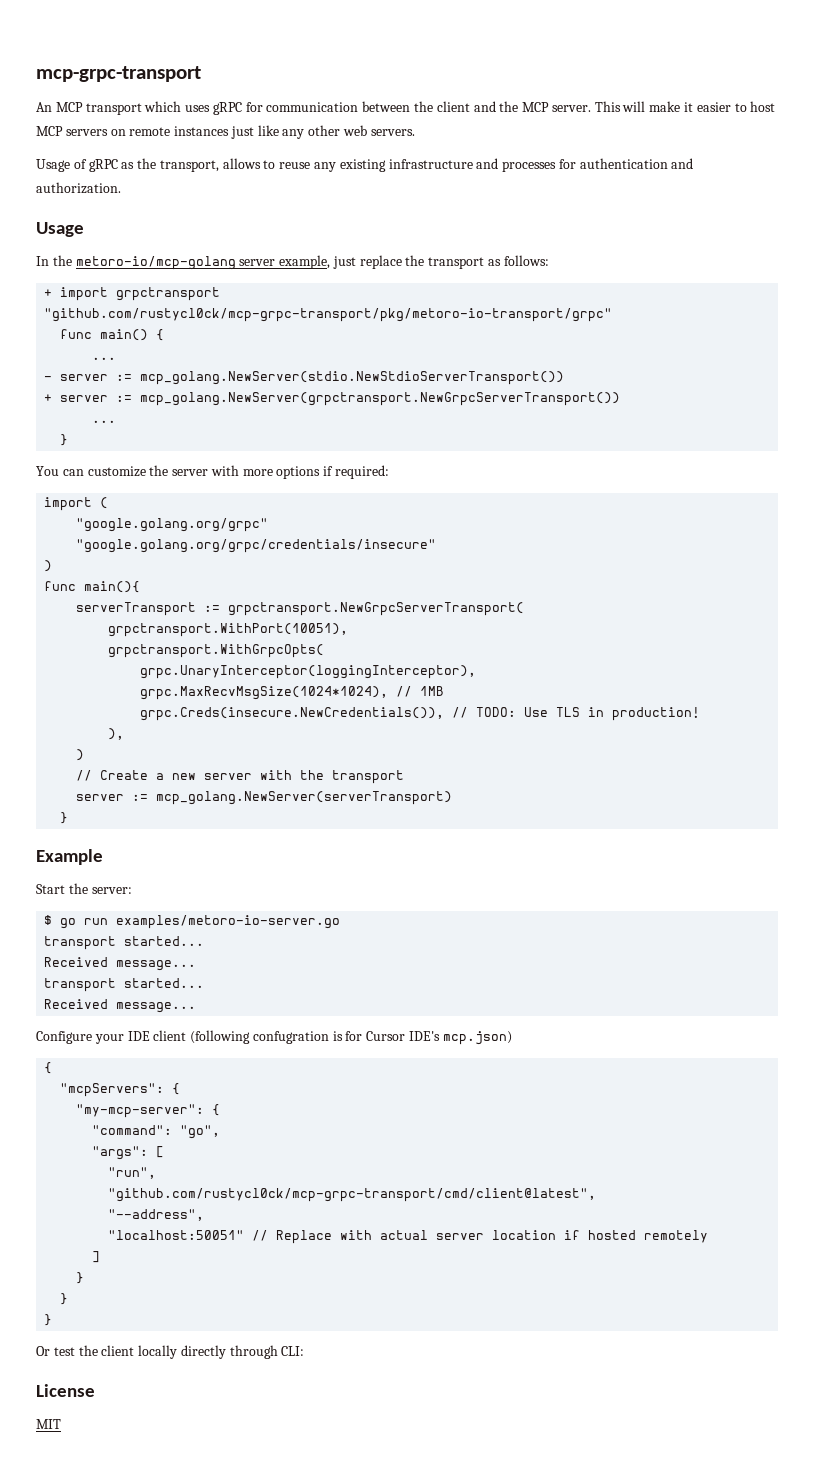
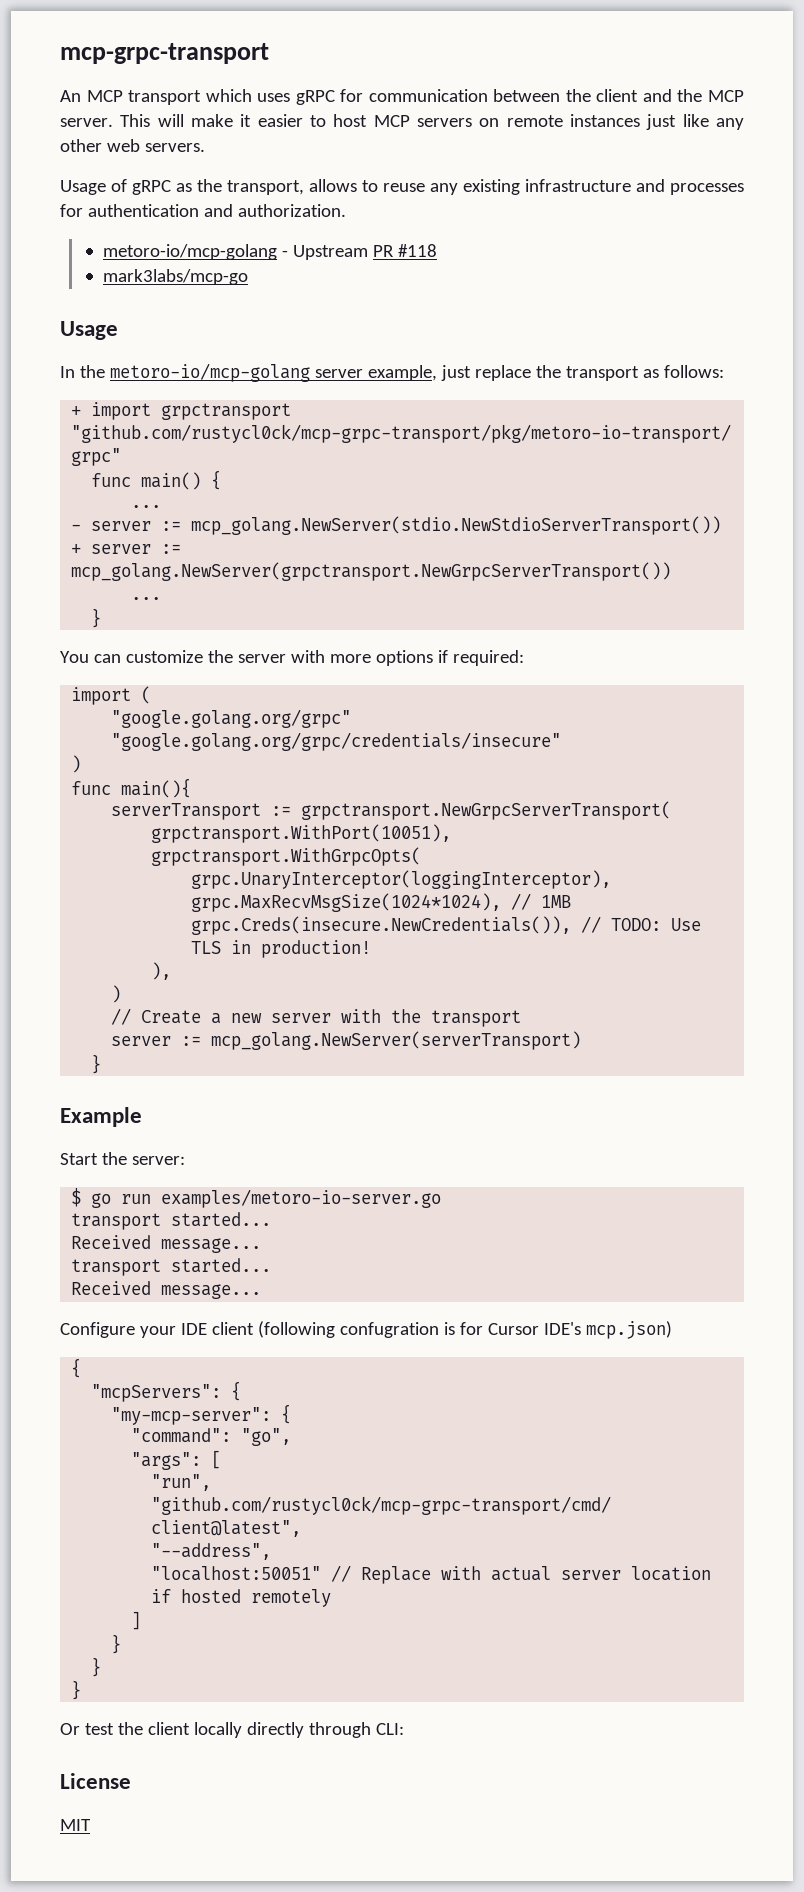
+ metoro-io/mcp-golang - Upstream PR #118
+ mark3labs/mcp-go

